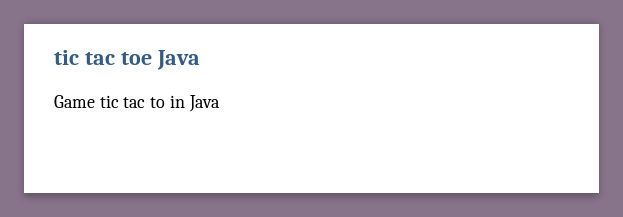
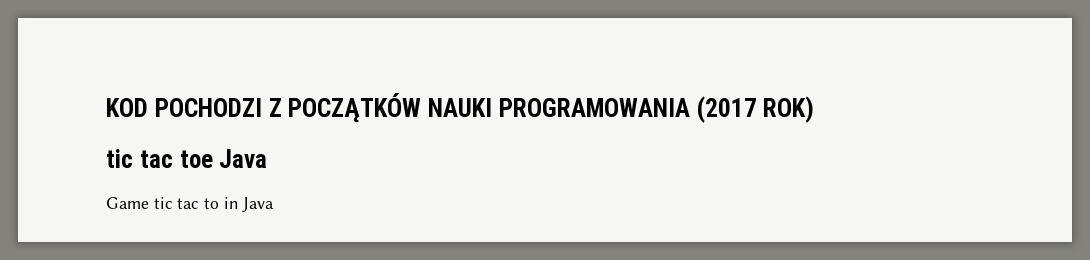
+ KOD POCHODZI Z POCZĄTKÓW NAUKI PROGRAMOWANIA (2017 ROK)

